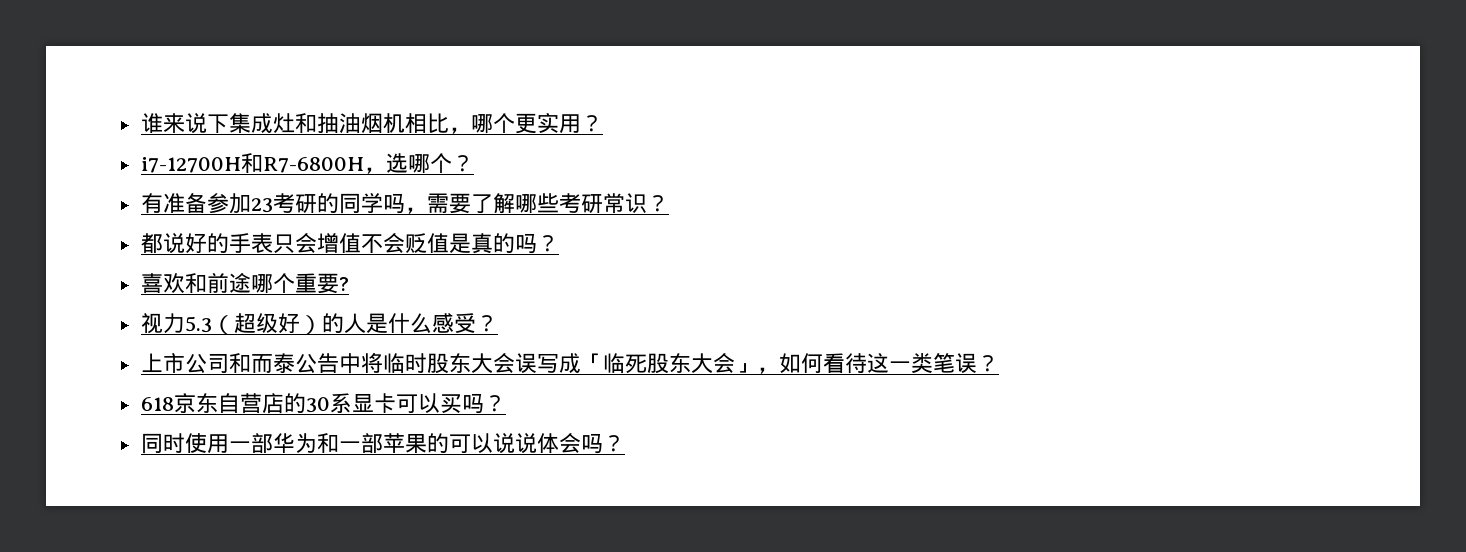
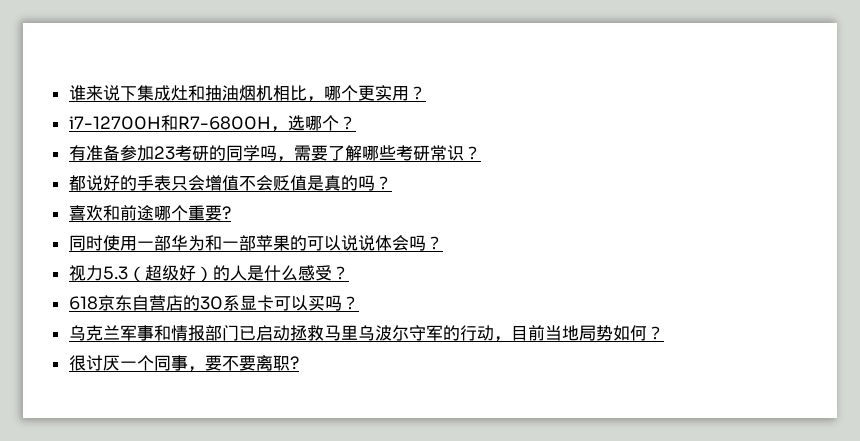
- 视力5.3（超级好）的人是什么感受？
- 上市公司和而泰公告中将临时股东大会误写成「临死股东大会」，如何看待这一类笔误？
- 618京东自营店的30系显卡可以买吗？
+ 视力5.3（超级好）的人是什么感受？
+ 618京东自营店的30系显卡可以买吗？
+ 乌克兰军事和情报部门已启动拯救马里乌波尔守军的行动，目前当地局势如何？
+ 很讨厌一个同事，要不要离职?

